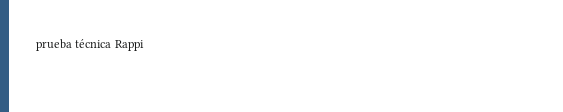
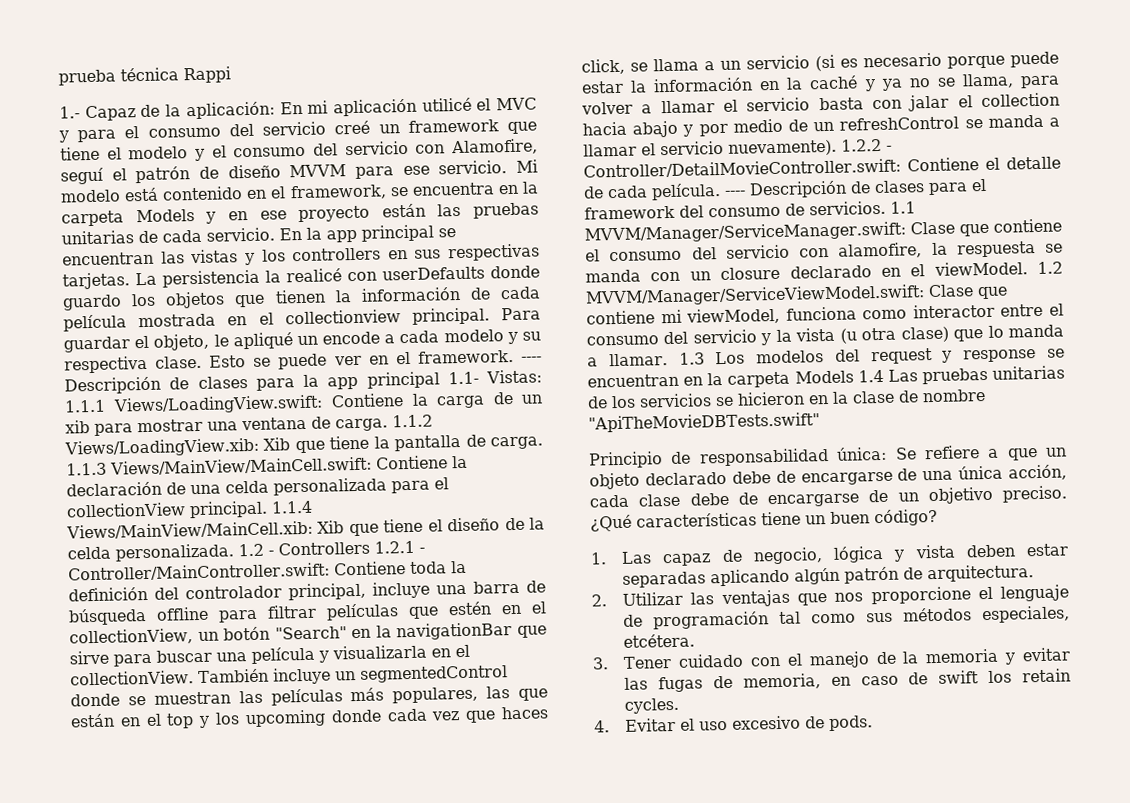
+ 1.- Capaz de la aplicación: En mi aplicación utilicé el MVC y para el consumo del servicio creé un framework que tiene el modelo y el consumo del servicio con Alamofire, seguí el patrón de diseño MVVM para ese servicio. Mi modelo está contenido en el framework, se encuentra en la carpeta Models y en ese proyecto están las pruebas unitarias de cada servicio. En la app principal se encuentran las vistas y los controllers en sus respectivas tarjetas. La persistencia la realicé con userDefaults donde guardo los objetos que tienen la información de cada película mostrada en el collectionview principal. Para guardar el objeto, le apliqué un encode a cada modelo y su respectiva clase. Esto se puede ver en el framework. ---- Descripción de clases para la app principal 1.1- Vistas: 1.1.1 Views/LoadingView.swift: Contiene la carga de un xib para mostrar una ventana de carga. 1.1.2 Views/LoadingView.xib: Xib que tiene la pantalla de carga. 1.1.3 Views/MainView/MainCell.swift: Contiene la declaración de una celda personalizada para el collectionView principal. 1.1.4 Views/MainView/MainCell.xib: Xib que tiene el diseño de la celda personalizada. 1.2 - Controllers 1.2.1 - Controller/MainController.swift: Contiene toda la definición del controlador principal, incluye una barra de búsqueda offline para filtrar películas que estén en el collectionView, un botón "Search" en la navigationBar que sirve para buscar una película y visualizarla en el collectionView. También incluye un segmentedControl donde se muestran las películas más populares, las que están en el top y los upcoming donde cada vez que haces click, se llama a un servicio (si es necesario porque puede estar la información en la caché y ya no se llama, para volver a llamar el servicio basta con jalar el collection hacia abajo y por medio de un refreshControl se manda a llamar el servicio nuevamente). 1.2.2 - Controller/DetailMovieController.swift: Contiene el detalle de cada película. ---- Descripción de clases para el framework del consumo de servicios. 1.1 MVVM/Manager/ServiceManager.swift: Clase que contiene el consumo del servicio con alamofire, la respuesta se manda con un closure declarado en el viewModel. 1.2 MVVM/Manager/ServiceViewModel.swift: Clase que contiene mi viewModel, funciona como interactor entre el consumo del servicio y la vista (u otra clase) que lo manda a llamar. 1.3 Los modelos del request y response se encuentran en la carpeta Models 1.4 Las pruebas unitarias de los servicios se hicieron en la clase de nombre "ApiTheMovieDBTests.swift"
+ Principio de responsabilidad única: Se refiere a que un objeto declarado debe de encargarse de una única acción, cada clase debe de encargarse de un objetivo preciso. ¿Qué características tiene un buen código?
+ 1. Las capaz de negocio, lógica y vista deben estar separadas aplicando algún patrón de arquitectura.
+ 2. Utilizar las ventajas que nos proporcione el lenguaje de programación tal como sus métodos especiales, etcétera.
+ 3. Tener cuidado con el manejo de la memoria y evitar las fugas de memoria, en caso de swift los retain cycles.
+ 4. Evitar el uso excesivo de pods.

